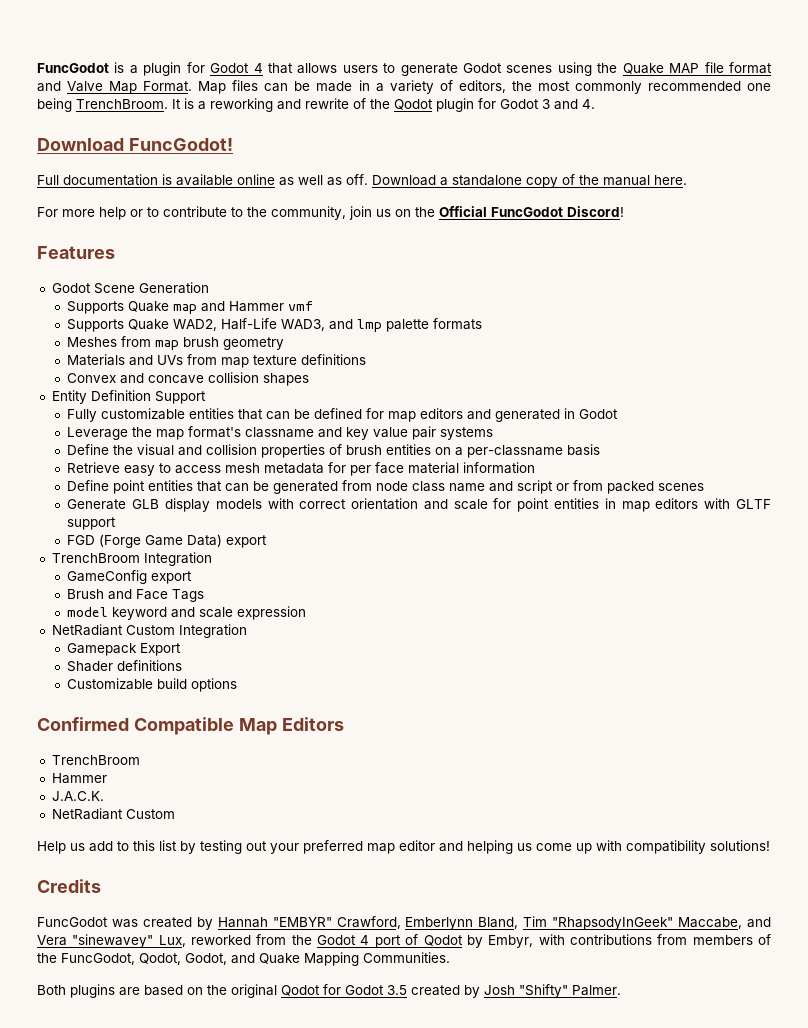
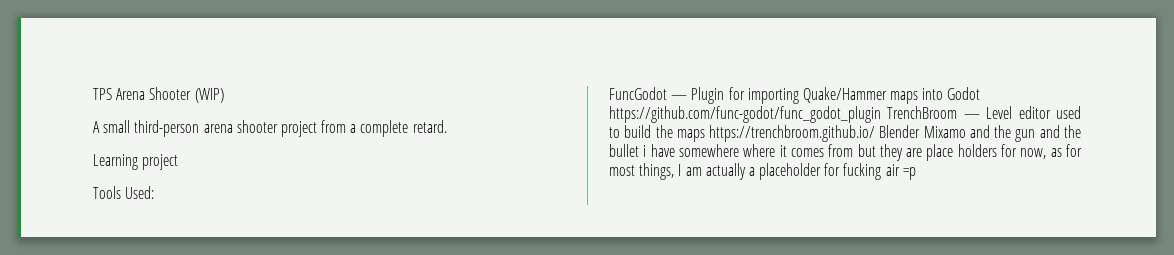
- FuncGodot is a plugin for Godot 4 that allows users to generate Godot scenes using the Quake MAP file format and Valve Map Format. Map files can be made in a variety of editors, the most commonly recommended one being TrenchBroom. It is a reworking and rewrite of the Qodot plugin for Godot 3 and 4.
- Download FuncGodot!
- Full documentation is available online as well as off. Download a standalone copy of the manual here.
- For more help or to contribute to the community, join us on the Official FuncGodot Discord!
- Features
- Godot Scene Generation
- Supports Quake map and Hammer vmf
- Supports Quake WAD2, Half-Life WAD3, and lmp palette formats
- Meshes from map brush geometry
- Materials and UVs from map texture definitions
- Convex and concave collision shapes
- Entity Definition Support
- Fully customizable entities that can be defined for map editors and generated in Godot
- Leverage the map format's classname and key value pair systems
- Define the visual and collision properties of brush entities on a per-classname basis
- Retrieve easy to access mesh metadata for per face material information
- Define point entities that can be generated from node class name and script or from packed scenes
- Generate GLB display models with correct orientation and scale for point entities in map editors with GLTF support
- FGD (Forge Game Data) export
- TrenchBroom Integration
- GameConfig export
- Brush and Face Tags
- model keyword and scale expression
- NetRadiant Custom Integration
- Gamepack Export
- Shader definitions
- Customizable build options
- Confirmed Compatible Map Editors
- TrenchBroom
- Hammer
- J.A.C.K.
- NetRadiant Custom
- Help us add to this list by testing out your preferred map editor and helping us come up with compatibility solutions!
- Credits
- FuncGodot was created by Hannah "EMBYR" Crawford, Emberlynn Bland, Tim "RhapsodyInGeek" Maccabe, and Vera "sinewavey" Lux, reworked from the Godot 4 port of Qodot by Embyr, with contributions from members of the FuncGodot, Qodot, Godot, and Quake Mapping Communities.
- Both plugins are based on the original Qodot for Godot 3.5 created by Josh "Shifty" Palmer.
+ TPS Arena Shooter (WIP)
+ A small third-person arena shooter project from a complete retard.
+ Learning project
+ Tools Used:
+ FuncGodot — Plugin for importing Quake/Hammer maps into Godot https://github.com/func-godot/func_godot_plugin TrenchBroom — Level editor used to build the maps https://trenchbroom.github.io/ Blender Mixamo and the gun and the bullet i have somewhere where it comes from but they are place holders for now, as for most things, I am actually a placeholder for fucking air =p

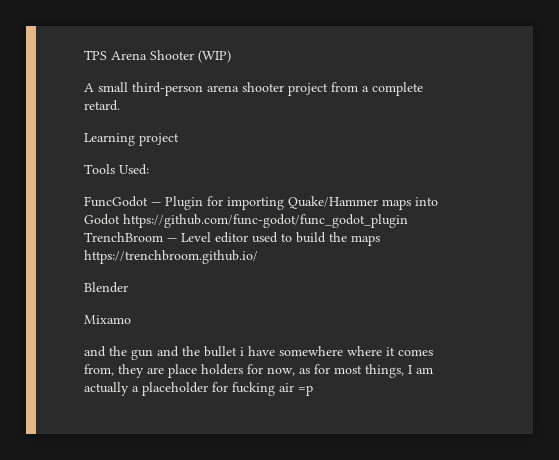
- FuncGodot — Plugin for importing Quake/Hammer maps into Godot https://github.com/func-godot/func_godot_plugin TrenchBroom — Level editor used to build the maps https://trenchbroom.github.io/ Blender Mixamo and the gun and the bullet i have somewhere where it comes from but they are place holders for now, as for most things, I am actually a placeholder for fucking air =p
+ FuncGodot — Plugin for importing Quake/Hammer maps into Godot https://github.com/func-godot/func_godot_plugin TrenchBroom — Level editor used to build the maps https://trenchbroom.github.io/
+ Blender
+ Mixamo
+ and the gun and the bullet i have somewhere where it comes from, they are place holders for now, as for most things, I am actually a placeholder for fucking air =p

